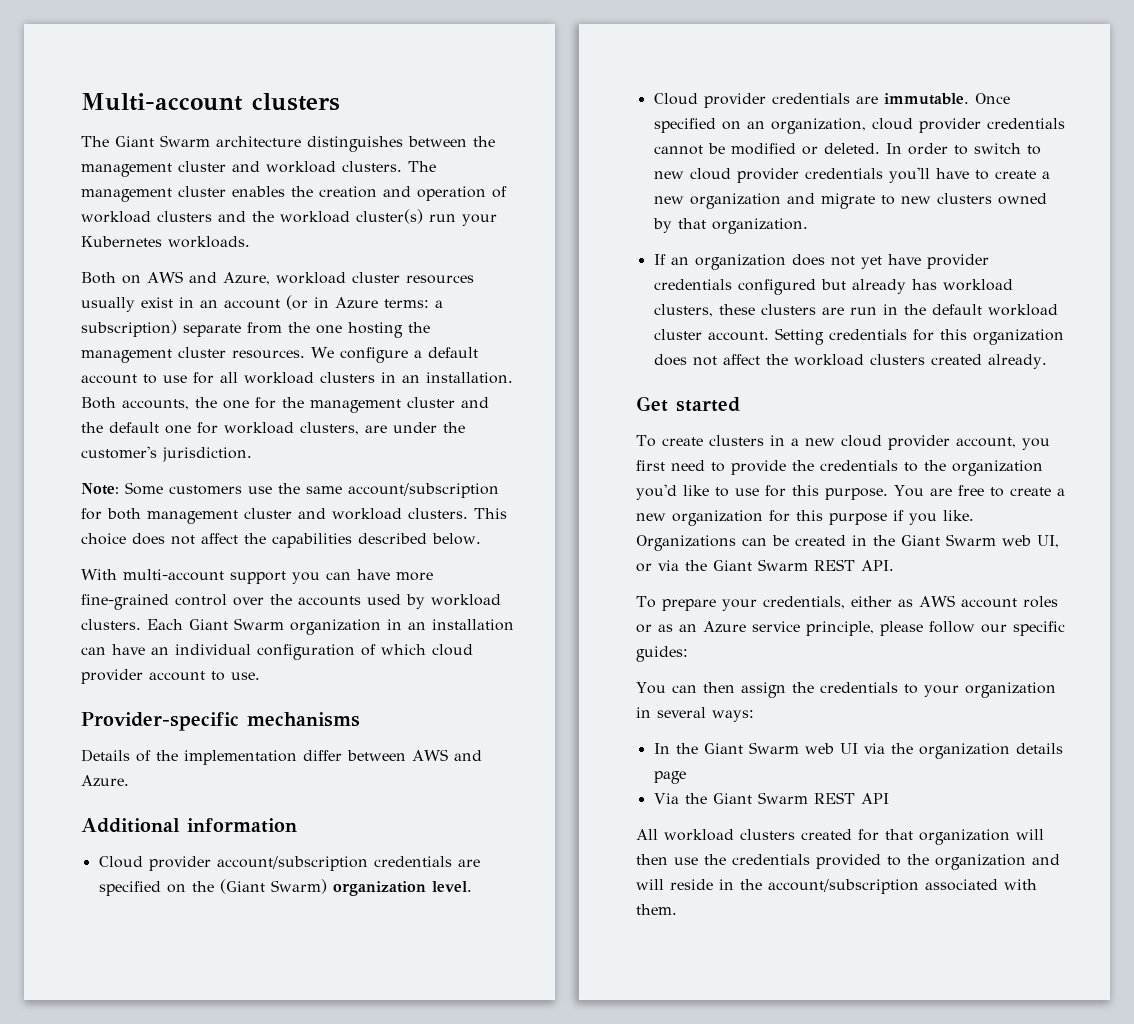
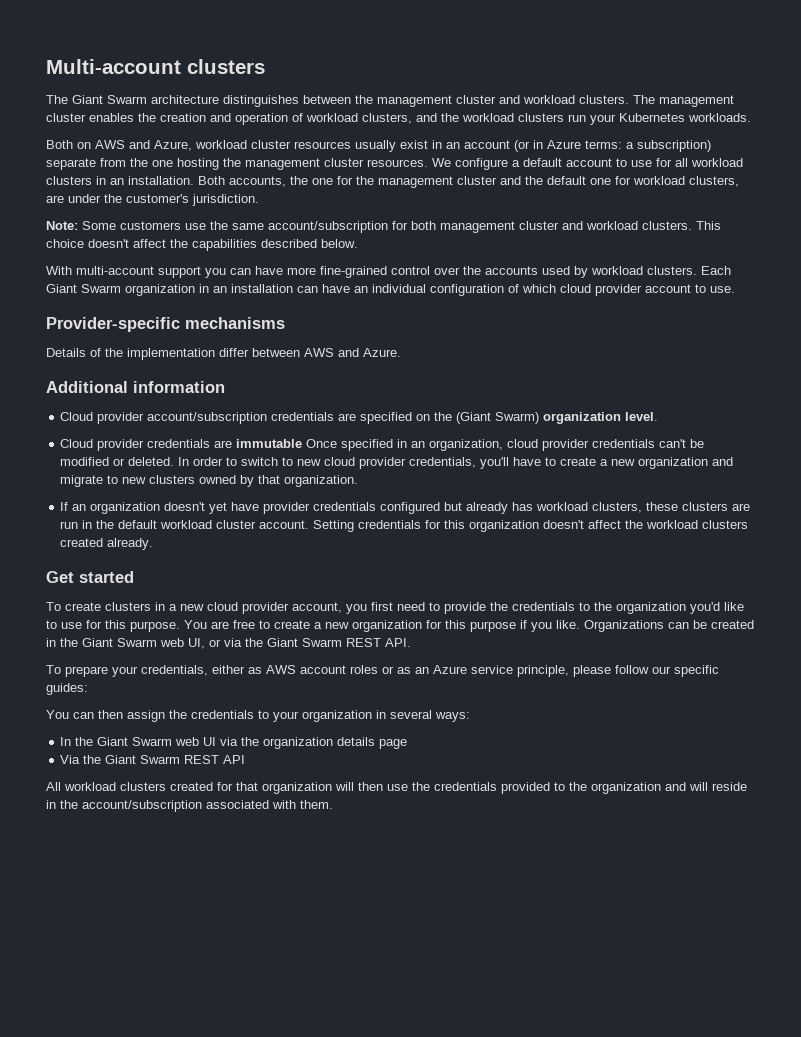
- The management cluster enables the creation and operation of workload clusters and the workload cluster(s) run your Kubernetes workloads.
+ The management cluster enables the creation and operation of workload clusters, and the workload clusters run your Kubernetes workloads.
- This choice does not affect the capabilities described below.
+ This choice doesn't affect the capabilities described below.
- Cloud provider credentials are immutable. Once specified on an organization, cloud provider credentials cannot be modified or deleted.
+ Cloud provider credentials are immutable Once specified in an organization, cloud provider credentials can't be modified or deleted.
- In order to switch to new cloud provider credentials you'll have to create a new organization and migrate to new clusters owned by that organization.
+ In order to switch to new cloud provider credentials, you'll have to create a new organization and migrate to new clusters owned by that organization.
- If an organization does not yet have provider credentials configured but already has workload clusters, these clusters are run in the default workload cluster account.
+ If an organization doesn't yet have provider credentials configured but already has workload clusters, these clusters are run in the default workload cluster account.
- Setting credentials for this organization does not affect the workload clusters created already.
+ Setting credentials for this organization doesn't affect the workload clusters created already.

